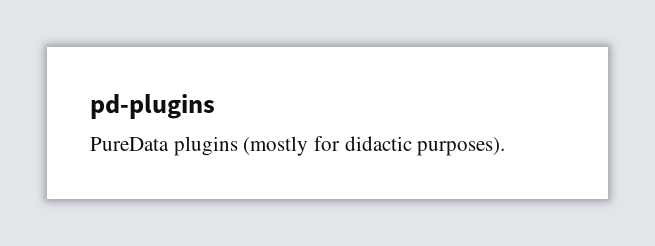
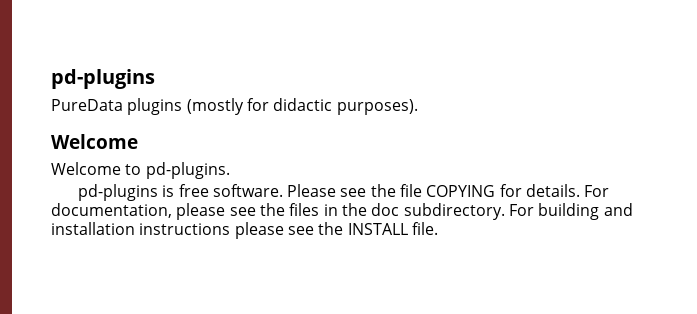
  PureData plugins (mostly for didactic purposes).
+ Welcome
+ Welcome to pd-plugins.
+ pd-plugins is free software. Please see the file COPYING for details. For documentation, please see the files in the doc subdirectory. For building and installation instructions please see the INSTALL file.

